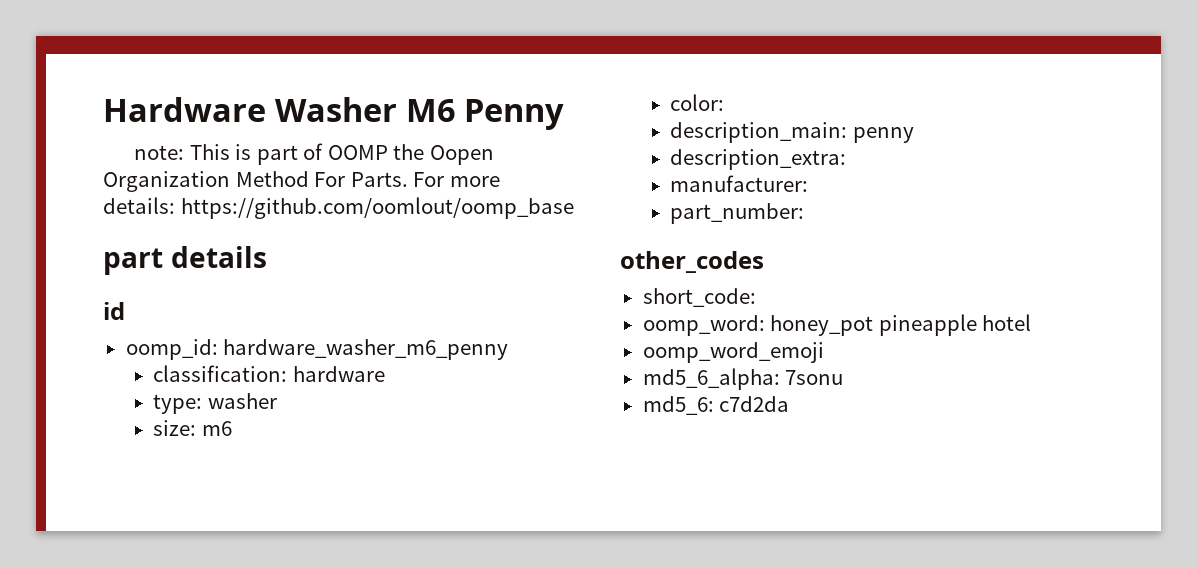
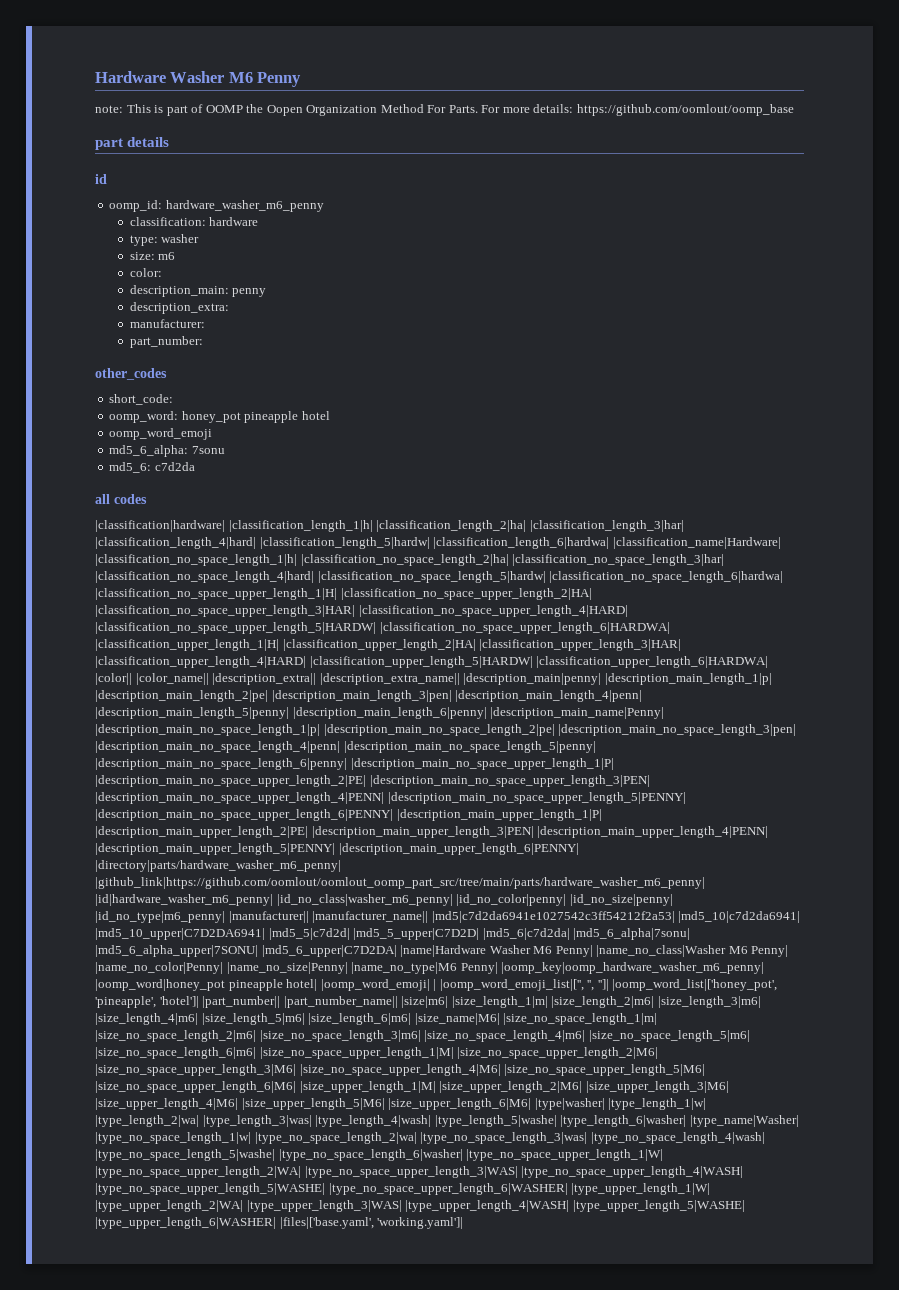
+ all codes
+ |classification|hardware| |classification_length_1|h| |classification_length_2|ha| |classification_length_3|har| |classification_length_4|hard| |classification_length_5|hardw| |classification_length_6|hardwa| |classification_name|Hardware| |classification_no_space_length_1|h| |classification_no_space_length_2|ha| |classification_no_space_length_3|har| |classification_no_space_length_4|hard| |classification_no_space_length_5|hardw| |classification_no_space_length_6|hardwa| |classification_no_space_upper_length_1|H| |classification_no_space_upper_length_2|HA| |classification_no_space_upper_length_3|HAR| |classification_no_space_upper_length_4|HARD| |classification_no_space_upper_length_5|HARDW| |classification_no_space_upper_length_6|HARDWA| |classification_upper_length_1|H| |classification_upper_length_2|HA| |classification_upper_length_3|HAR| |classification_upper_length_4|HARD| |classification_upper_length_5|HARDW| |classification_upper_length_6|HARDWA| |color|| |color_name|| |description_extra|| |description_extra_name|| |description_main|penny| |description_main_length_1|p| |description_main_length_2|pe| |description_main_length_3|pen| |description_main_length_4|penn| |description_main_length_5|penny| |description_main_length_6|penny| |description_main_name|Penny| |description_main_no_space_length_1|p| |description_main_no_space_length_2|pe| |description_main_no_space_length_3|pen| |description_main_no_space_length_4|penn| |description_main_no_space_length_5|penny| |description_main_no_space_length_6|penny| |description_main_no_space_upper_length_1|P| |description_main_no_space_upper_length_2|PE| |description_main_no_space_upper_length_3|PEN| |description_main_no_space_upper_length_4|PENN| |description_main_no_space_upper_length_5|PENNY| |description_main_no_space_upper_length_6|PENNY| |description_main_upper_length_1|P| |description_main_upper_length_2|PE| |description_main_upper_length_3|PEN| |description_main_upper_length_4|PENN| |description_main_upper_length_5|PENNY| |description_main_upper_length_6|PENNY| |directory|parts/hardware_washer_m6_penny| |github_link|https://github.com/oomlout/oomlout_oomp_part_src/tree/main/parts/hardware_washer_m6_penny| |id|hardware_washer_m6_penny| |id_no_class|washer_m6_penny| |id_no_color|penny| |id_no_size|penny| |id_no_type|m6_penny| |manufacturer|| |manufacturer_name|| |md5|c7d2da6941e1027542c3ff54212f2a53| |md5_10|c7d2da6941| |md5_10_upper|C7D2DA6941| |md5_5|c7d2d| |md5_5_upper|C7D2D| |md5_6|c7d2da| |md5_6_alpha|7sonu| |md5_6_alpha_upper|7SONU| |md5_6_upper|C7D2DA| |name|Hardware Washer M6 Penny| |name_no_class|Washer M6 Penny| |name_no_color|Penny| |name_no_size|Penny| |name_no_type|M6 Penny| |oomp_key|oomp_hardware_washer_m6_penny| |oomp_word|honey_pot pineapple hotel| |oomp_word_emoji| | |oomp_word_emoji_list|['', '', '']| |oomp_word_list|['honey_pot', 'pineapple', 'hotel']| |part_number|| |part_number_name|| |size|m6| |size_length_1|m| |size_length_2|m6| |size_length_3|m6| |size_length_4|m6| |size_length_5|m6| |size_length_6|m6| |size_name|M6| |size_no_space_length_1|m| |size_no_space_length_2|m6| |size_no_space_length_3|m6| |size_no_space_length_4|m6| |size_no_space_length_5|m6| |size_no_space_length_6|m6| |size_no_space_upper_length_1|M| |size_no_space_upper_length_2|M6| |size_no_space_upper_length_3|M6| |size_no_space_upper_length_4|M6| |size_no_space_upper_length_5|M6| |size_no_space_upper_length_6|M6| |size_upper_length_1|M| |size_upper_length_2|M6| |size_upper_length_3|M6| |size_upper_length_4|M6| |size_upper_length_5|M6| |size_upper_length_6|M6| |type|washer| |type_length_1|w| |type_length_2|wa| |type_length_3|was| |type_length_4|wash| |type_length_5|washe| |type_length_6|washer| |type_name|Washer| |type_no_space_length_1|w| |type_no_space_length_2|wa| |type_no_space_length_3|was| |type_no_space_length_4|wash| |type_no_space_length_5|washe| |type_no_space_length_6|washer| |type_no_space_upper_length_1|W| |type_no_space_upper_length_2|WA| |type_no_space_upper_length_3|WAS| |type_no_space_upper_length_4|WASH| |type_no_space_upper_length_5|WASHE| |type_no_space_upper_length_6|WASHER| |type_upper_length_1|W| |type_upper_length_2|WA| |type_upper_length_3|WAS| |type_upper_length_4|WASH| |type_upper_length_5|WASHE| |type_upper_length_6|WASHER| |files|['base.yaml', 'working.yaml']|

